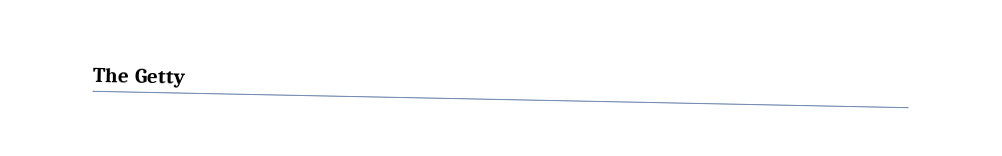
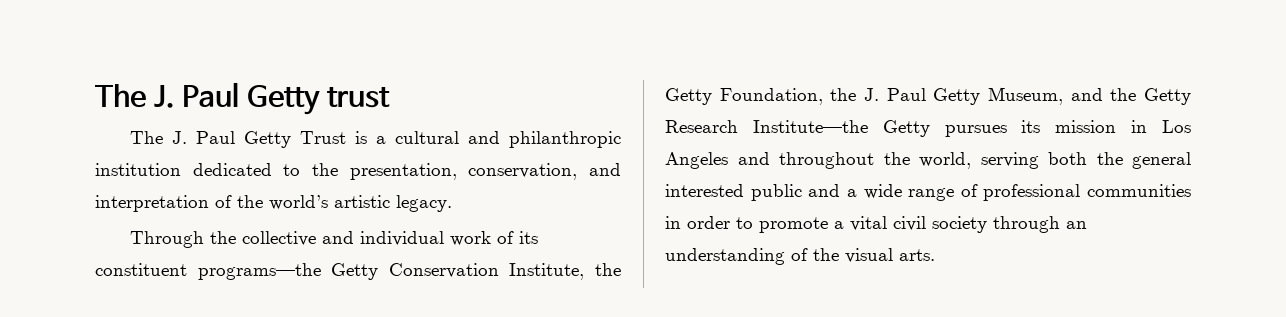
- The Getty
+ The J. Paul Getty trust
+ The J. Paul Getty Trust is a cultural and philanthropic institution dedicated to the presentation, conservation, and interpretation of the world’s artistic legacy.
+ Through the collective and individual work of its constituent programs—the Getty Conservation Institute, the Getty Foundation, the J. Paul Getty Museum, and the Getty Research Institute—the Getty pursues its mission in Los Angeles and throughout the world, serving both the general interested public and a wide range of professional communities in order to promote a vital civil society through an understanding of the visual arts.

